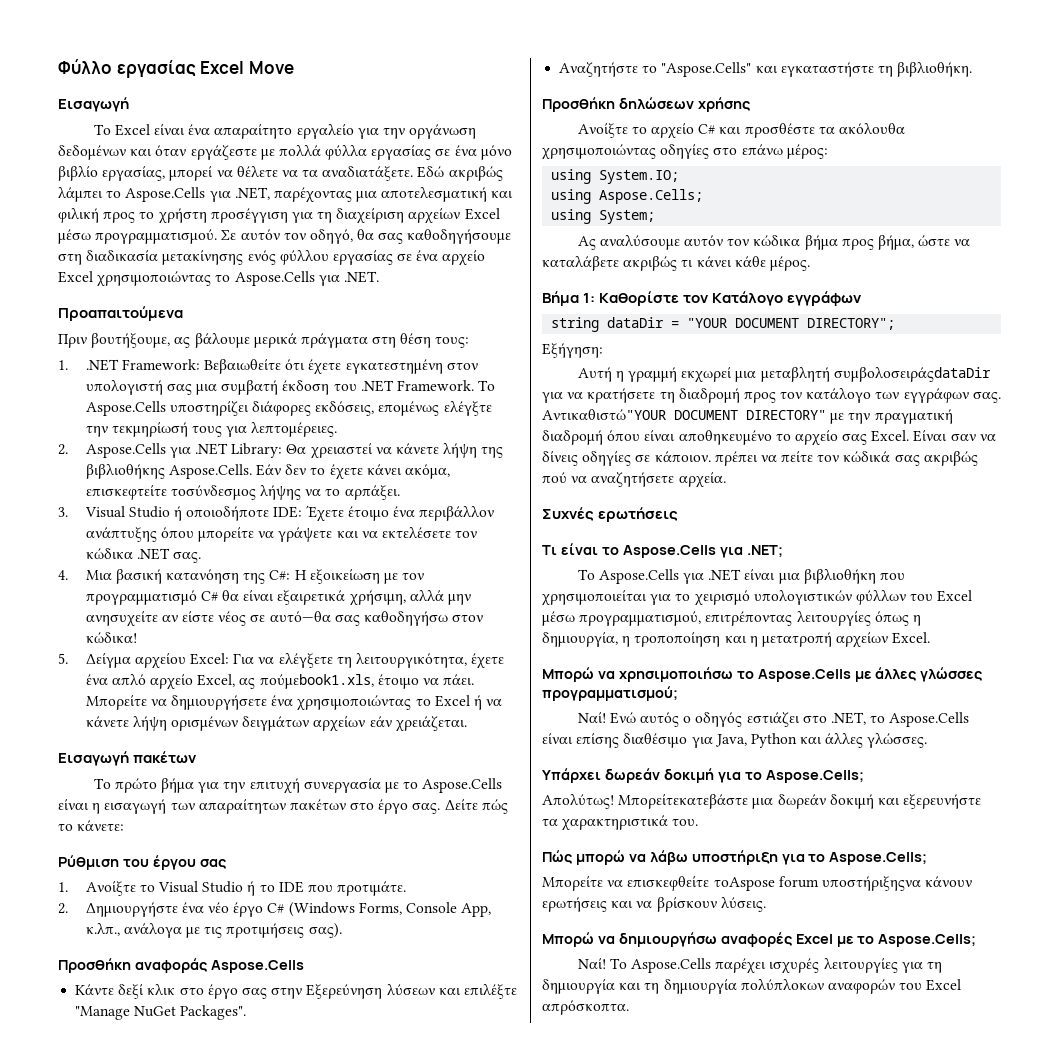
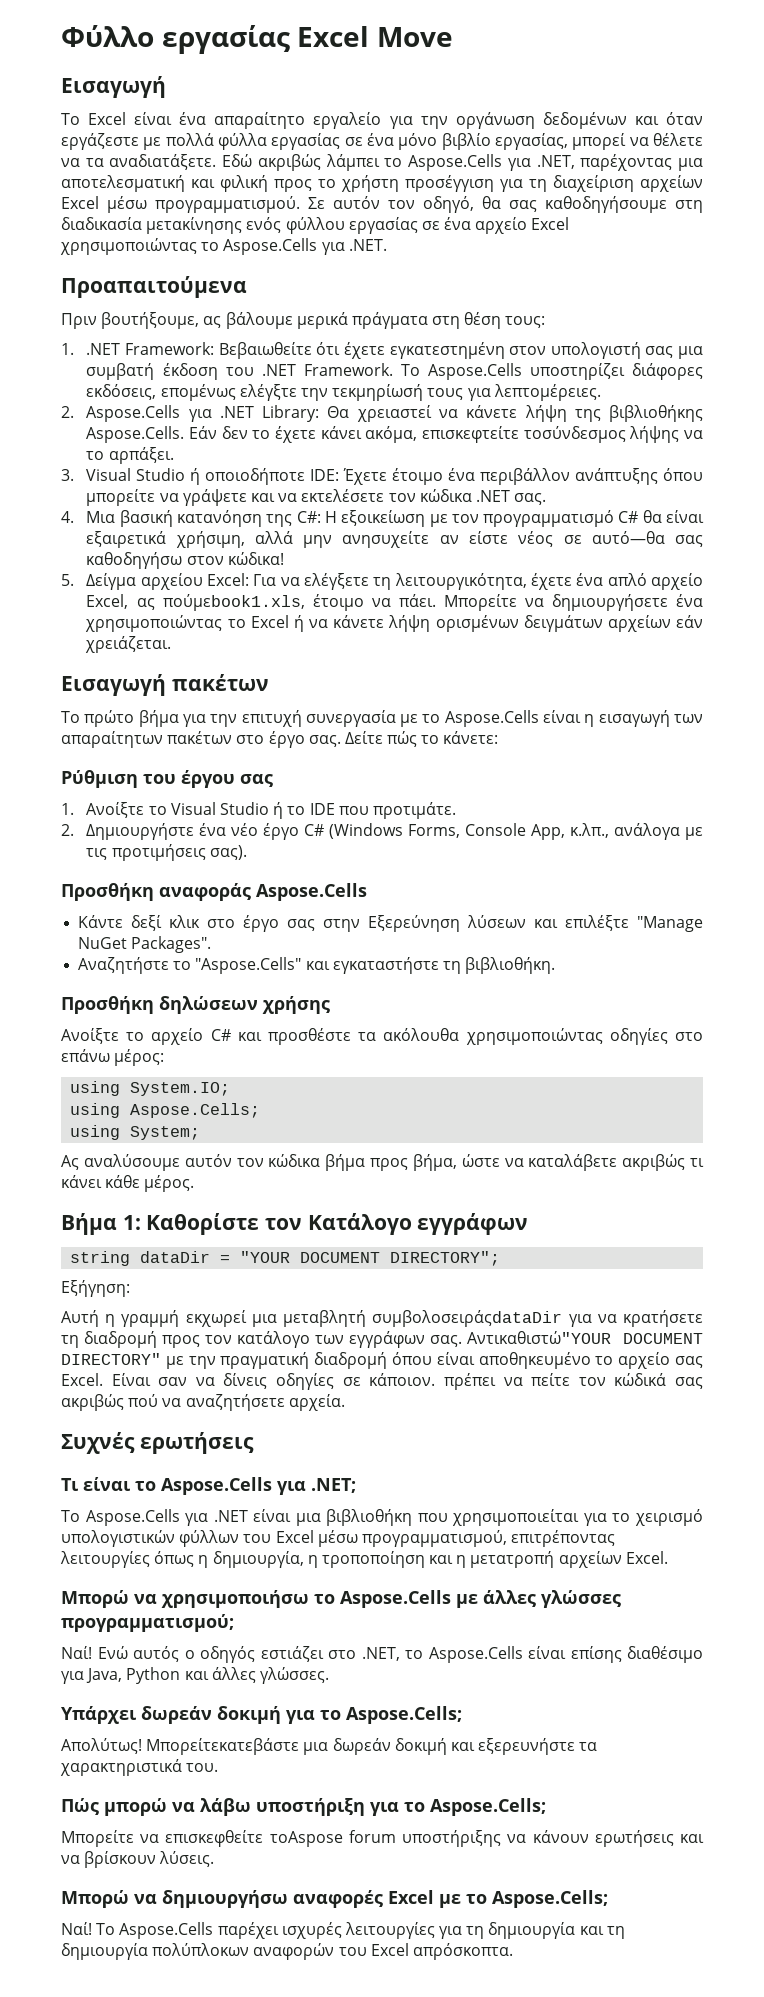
- Μπορείτε να επισκεφθείτε τοAspose forum υποστήριξηςνα κάνουν ερωτήσεις και να βρίσκουν λύσεις.
+ Μπορείτε να επισκεφθείτε τοAspose forum υποστήριξης να κάνουν ερωτήσεις και να βρίσκουν λύσεις.

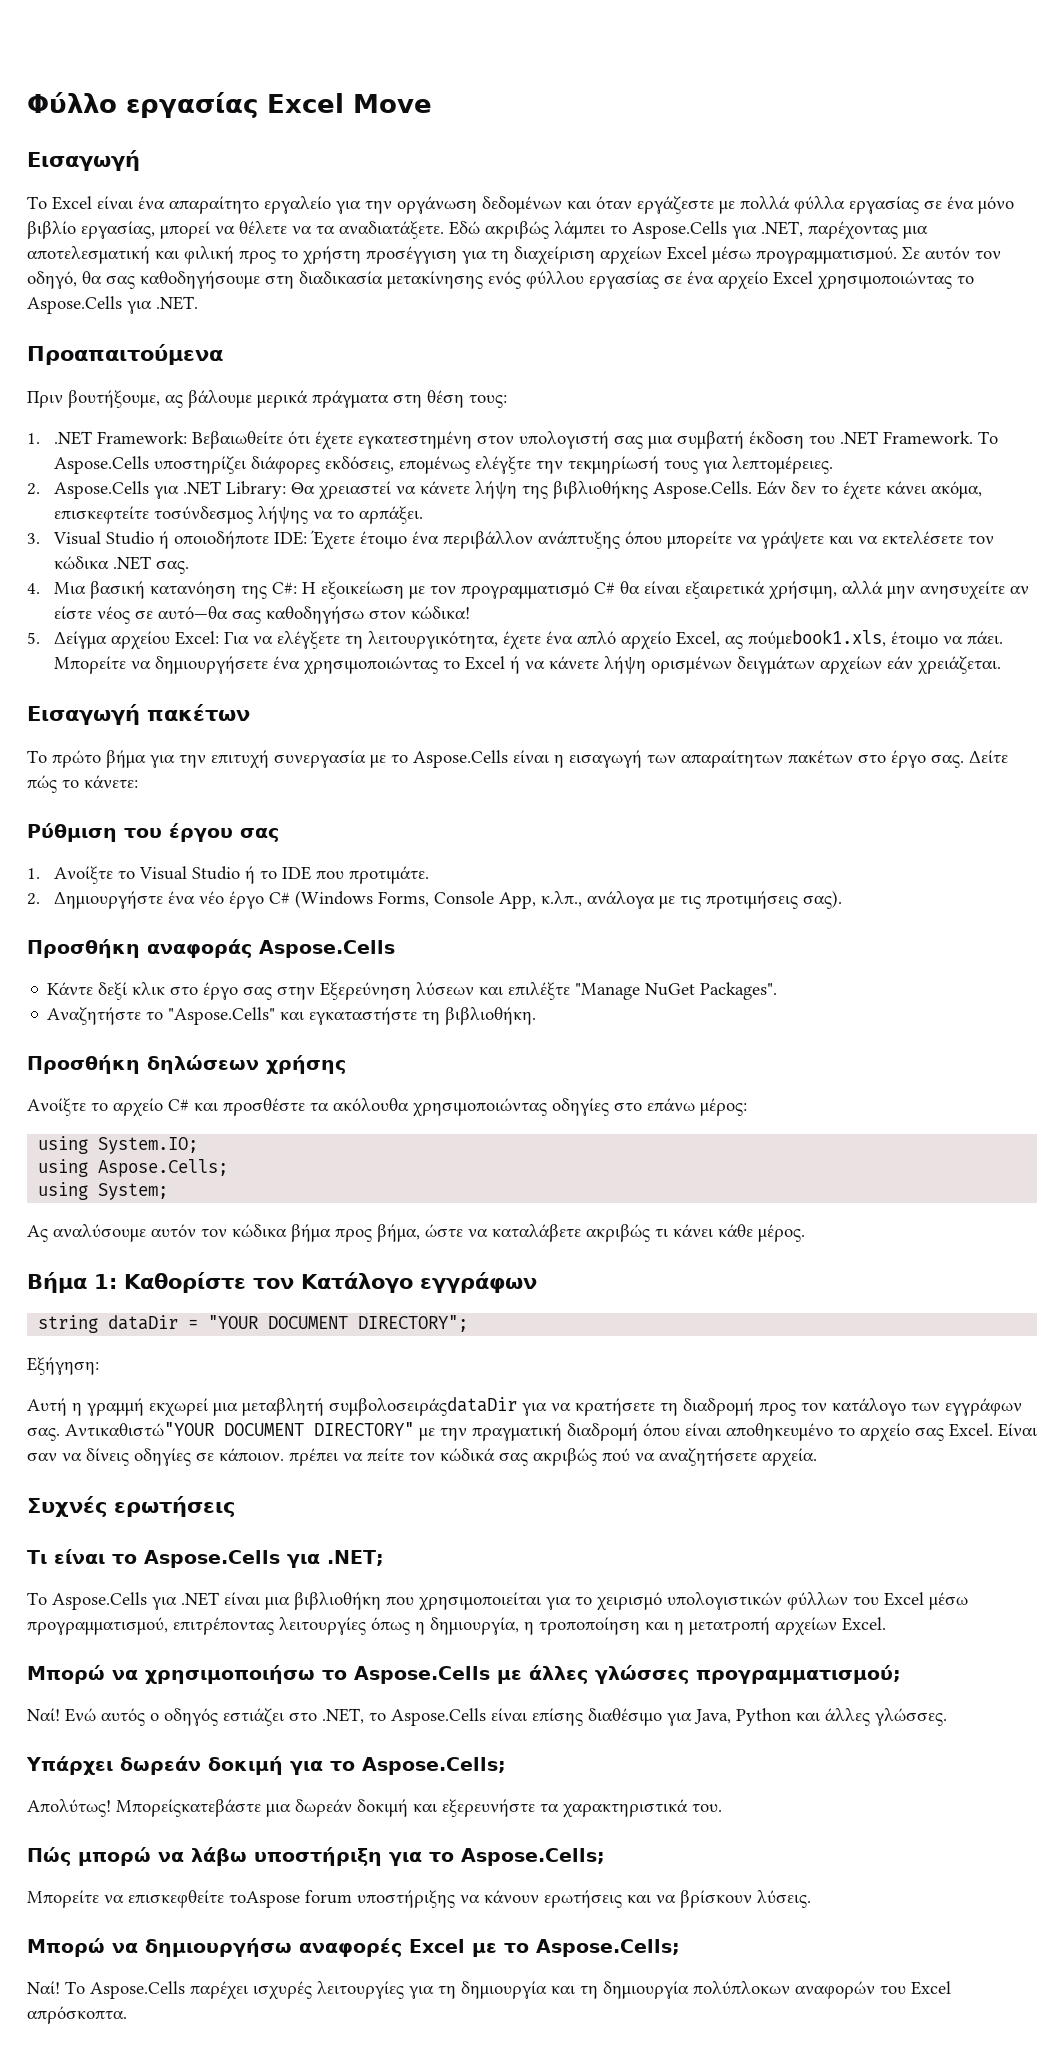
- Μπορείτεκατεβάστε μια δωρεάν δοκιμή και εξερευνήστε τα χαρακτηριστικά του.
+ Μπορείςκατεβάστε μια δωρεάν δοκιμή και εξερευνήστε τα χαρακτηριστικά του.

